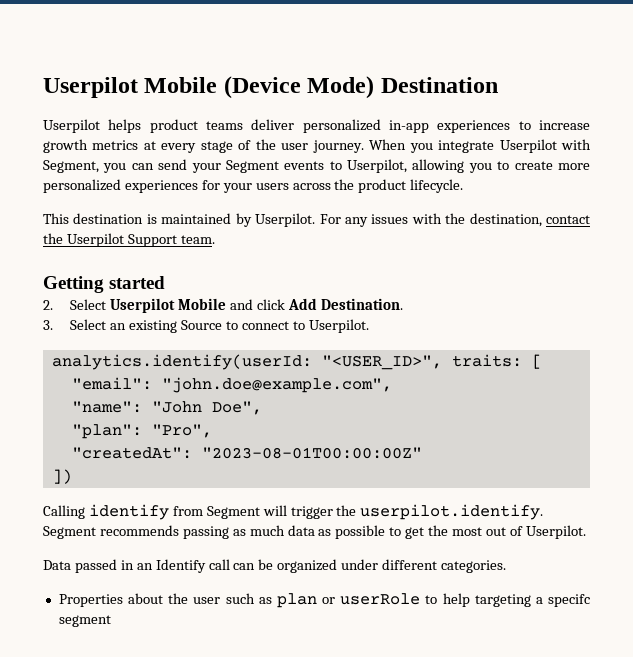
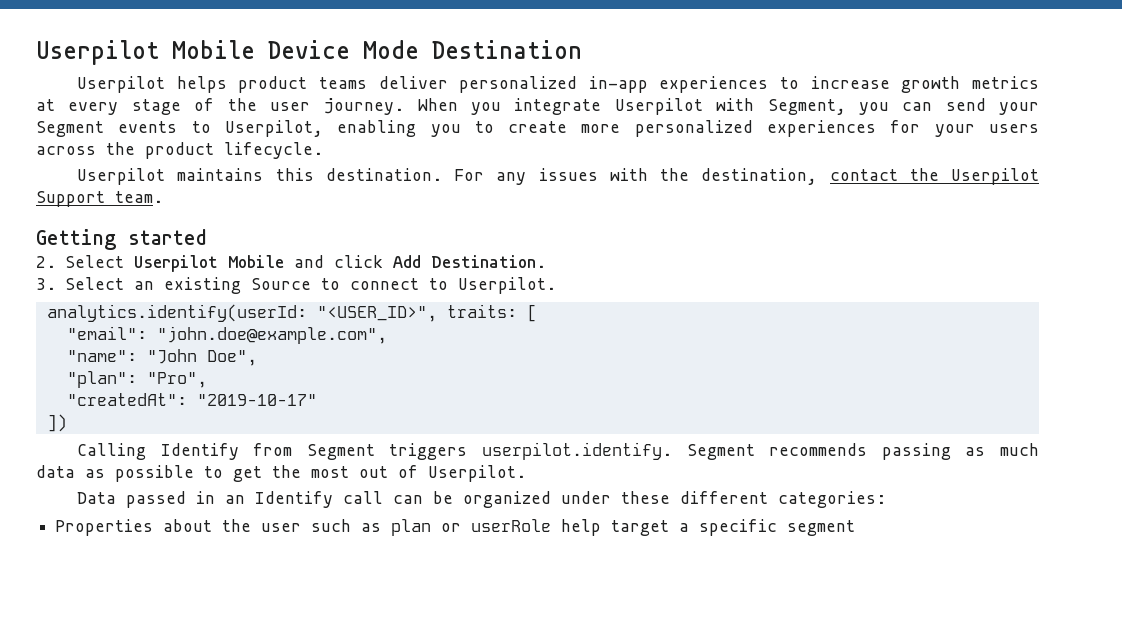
- Userpilot Mobile (Device Mode) Destination
+ Userpilot Mobile Device Mode Destination
- When you integrate Userpilot with Segment, you can send your Segment events to Userpilot, allowing you to create more personalized experiences for your users across the product lifecycle.
+ When you integrate Userpilot with Segment, you can send your Segment events to Userpilot, enabling you to create more personalized experiences for your users across the product lifecycle.
- This destination is maintained by Userpilot.
+ Userpilot maintains this destination.
- "createdAt": "2023-08-01T00:00:00Z"
+ "createdAt": "2019-10-17"
- Calling identify from Segment will trigger the userpilot.identify. Segment recommends passing as much data as possible to get the most out of Userpilot.
+ Calling Identify from Segment triggers userpilot.identify. Segment recommends passing as much data as possible to get the most out of Userpilot.
- Data passed in an Identify call can be organized under different categories.
+ Data passed in an Identify call can be organized under these different categories:
- Properties about the user such as plan or userRole to help targeting a specifc segment
+ Properties about the user such as plan or userRole help target a specific segment

